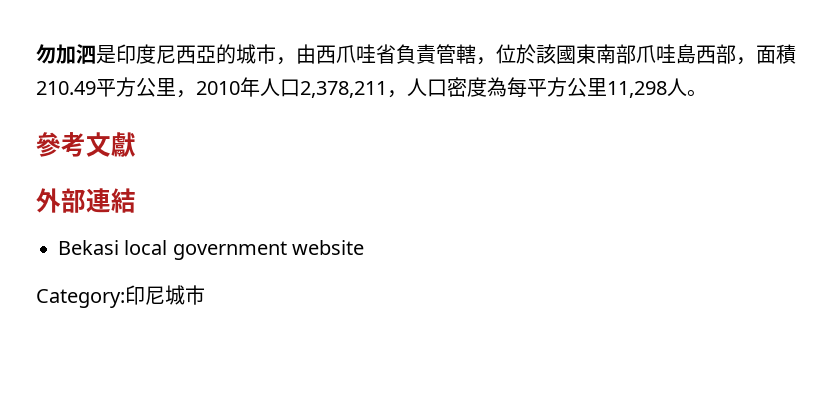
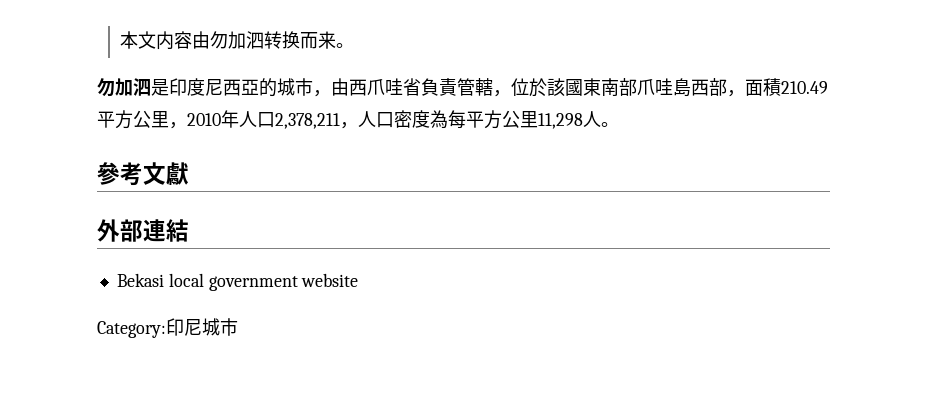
+ 本文内容由勿加泗转换而来。

